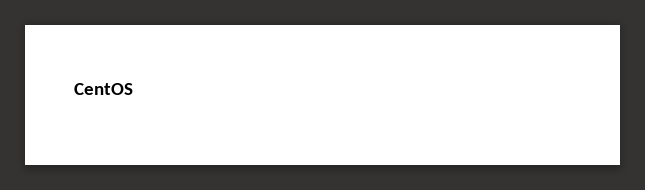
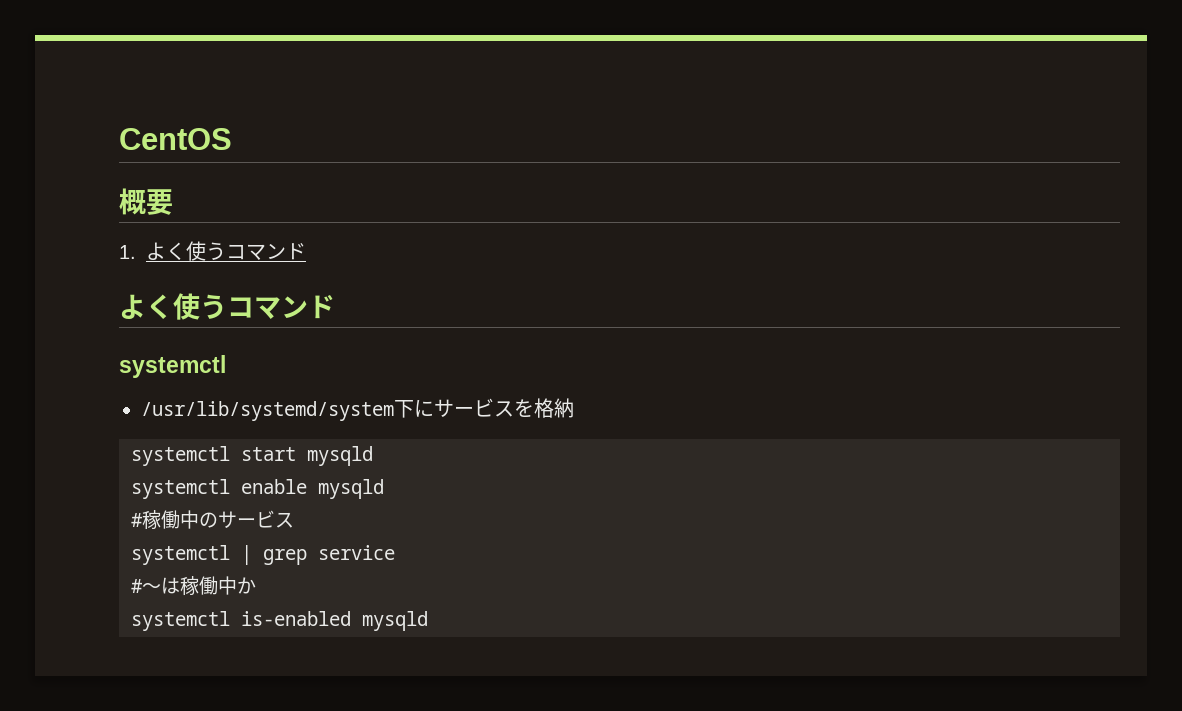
+ 概要
+ 1.よく使うコマンド
+ よく使うコマンド
+ systemctl
+ /usr/lib/systemd/system下にサービスを格納
+ systemctl start mysqld
+ systemctl enable mysqld
+ #稼働中のサービス
+ systemctl | grep service
+ #〜は稼働中か
+ systemctl is-enabled mysqld

